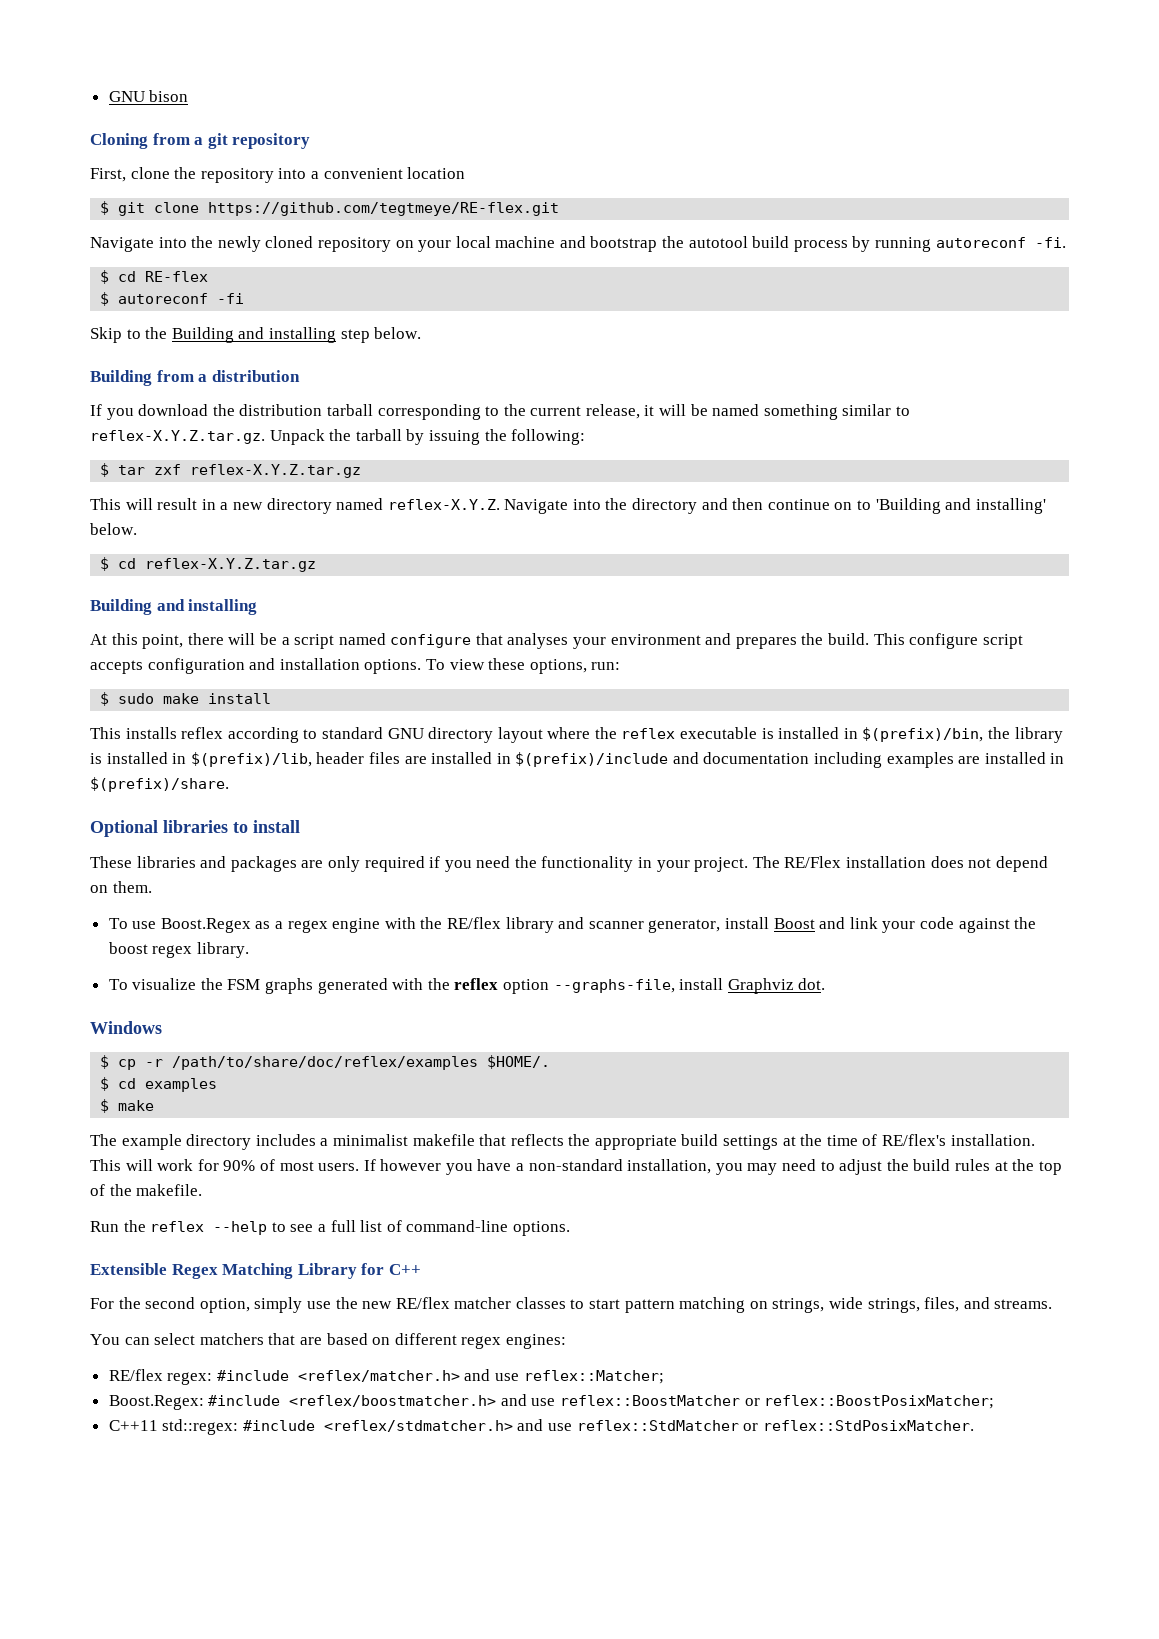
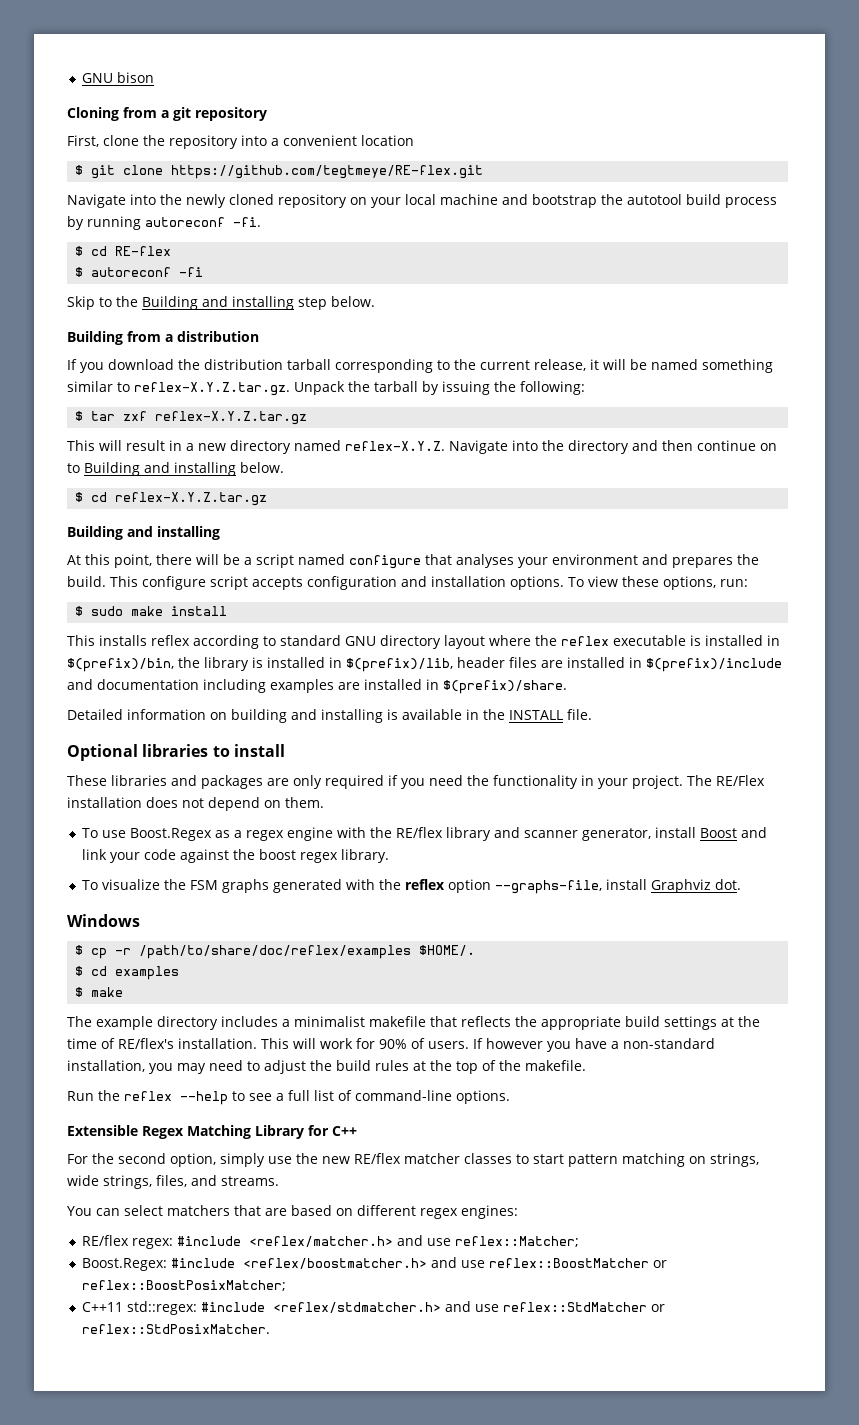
- This will result in a new directory named reflex-X.Y.Z. Navigate into the directory and then continue on to 'Building and installing' below.
+ This will result in a new directory named reflex-X.Y.Z. Navigate into the directory and then continue on to Building and installing below.
+ Detailed information on building and installing is available in the INSTALL file.
- This will work for 90% of most users.
+ This will work for 90% of users.

